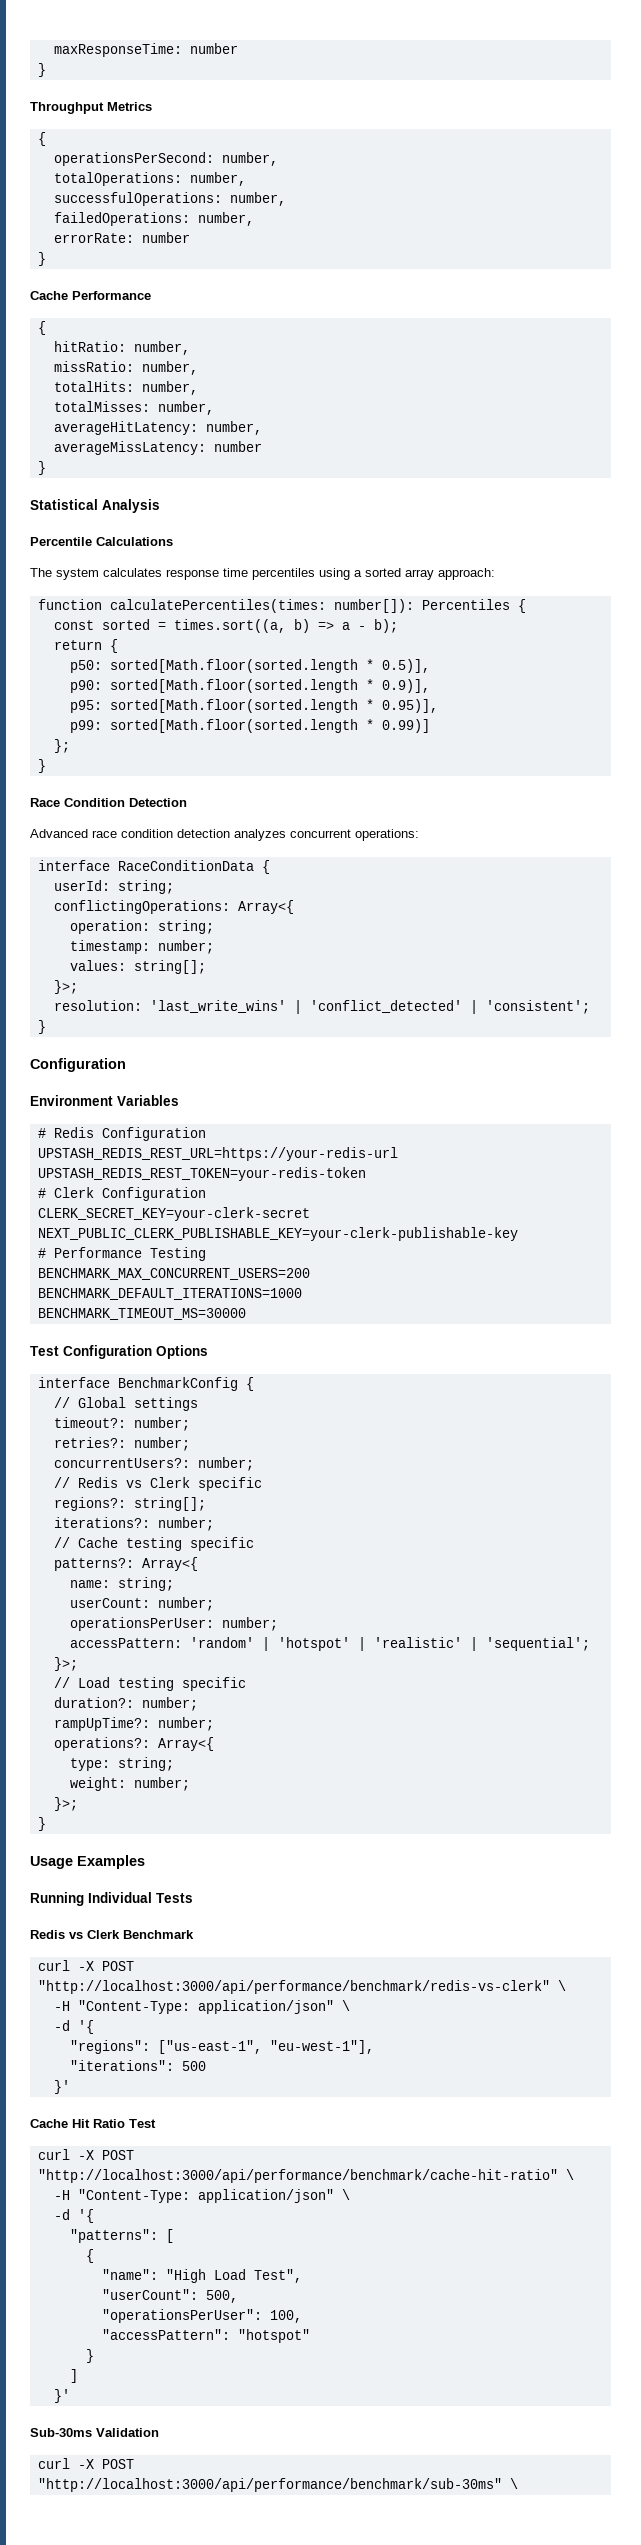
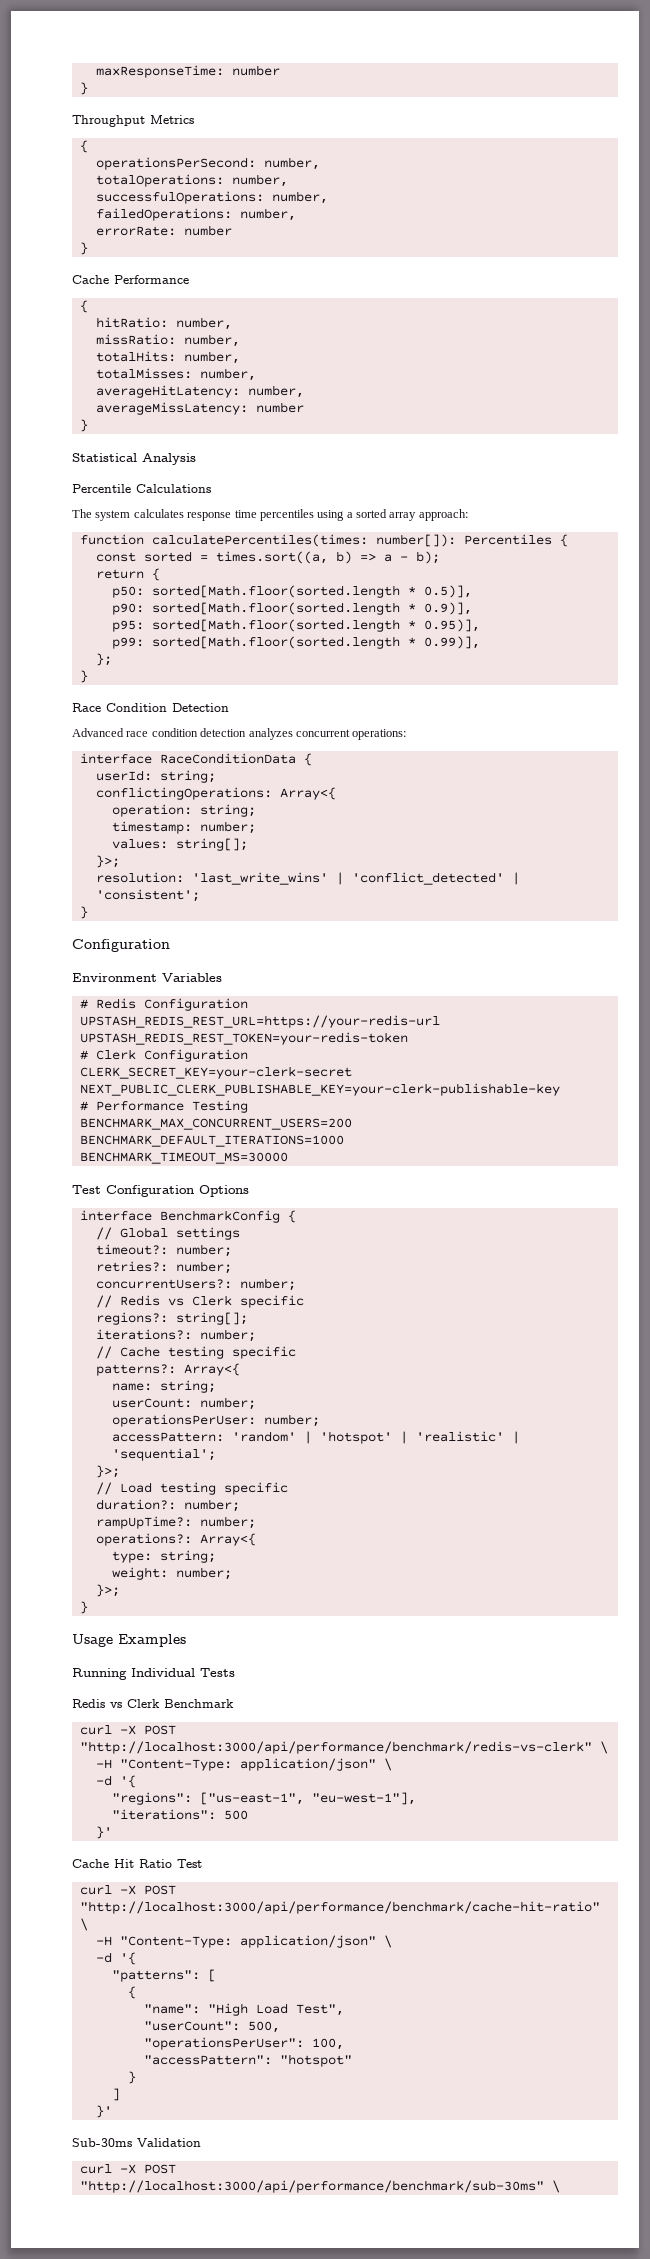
- p99: sorted[Math.floor(sorted.length * 0.99)]
+ p99: sorted[Math.floor(sorted.length * 0.99)],

